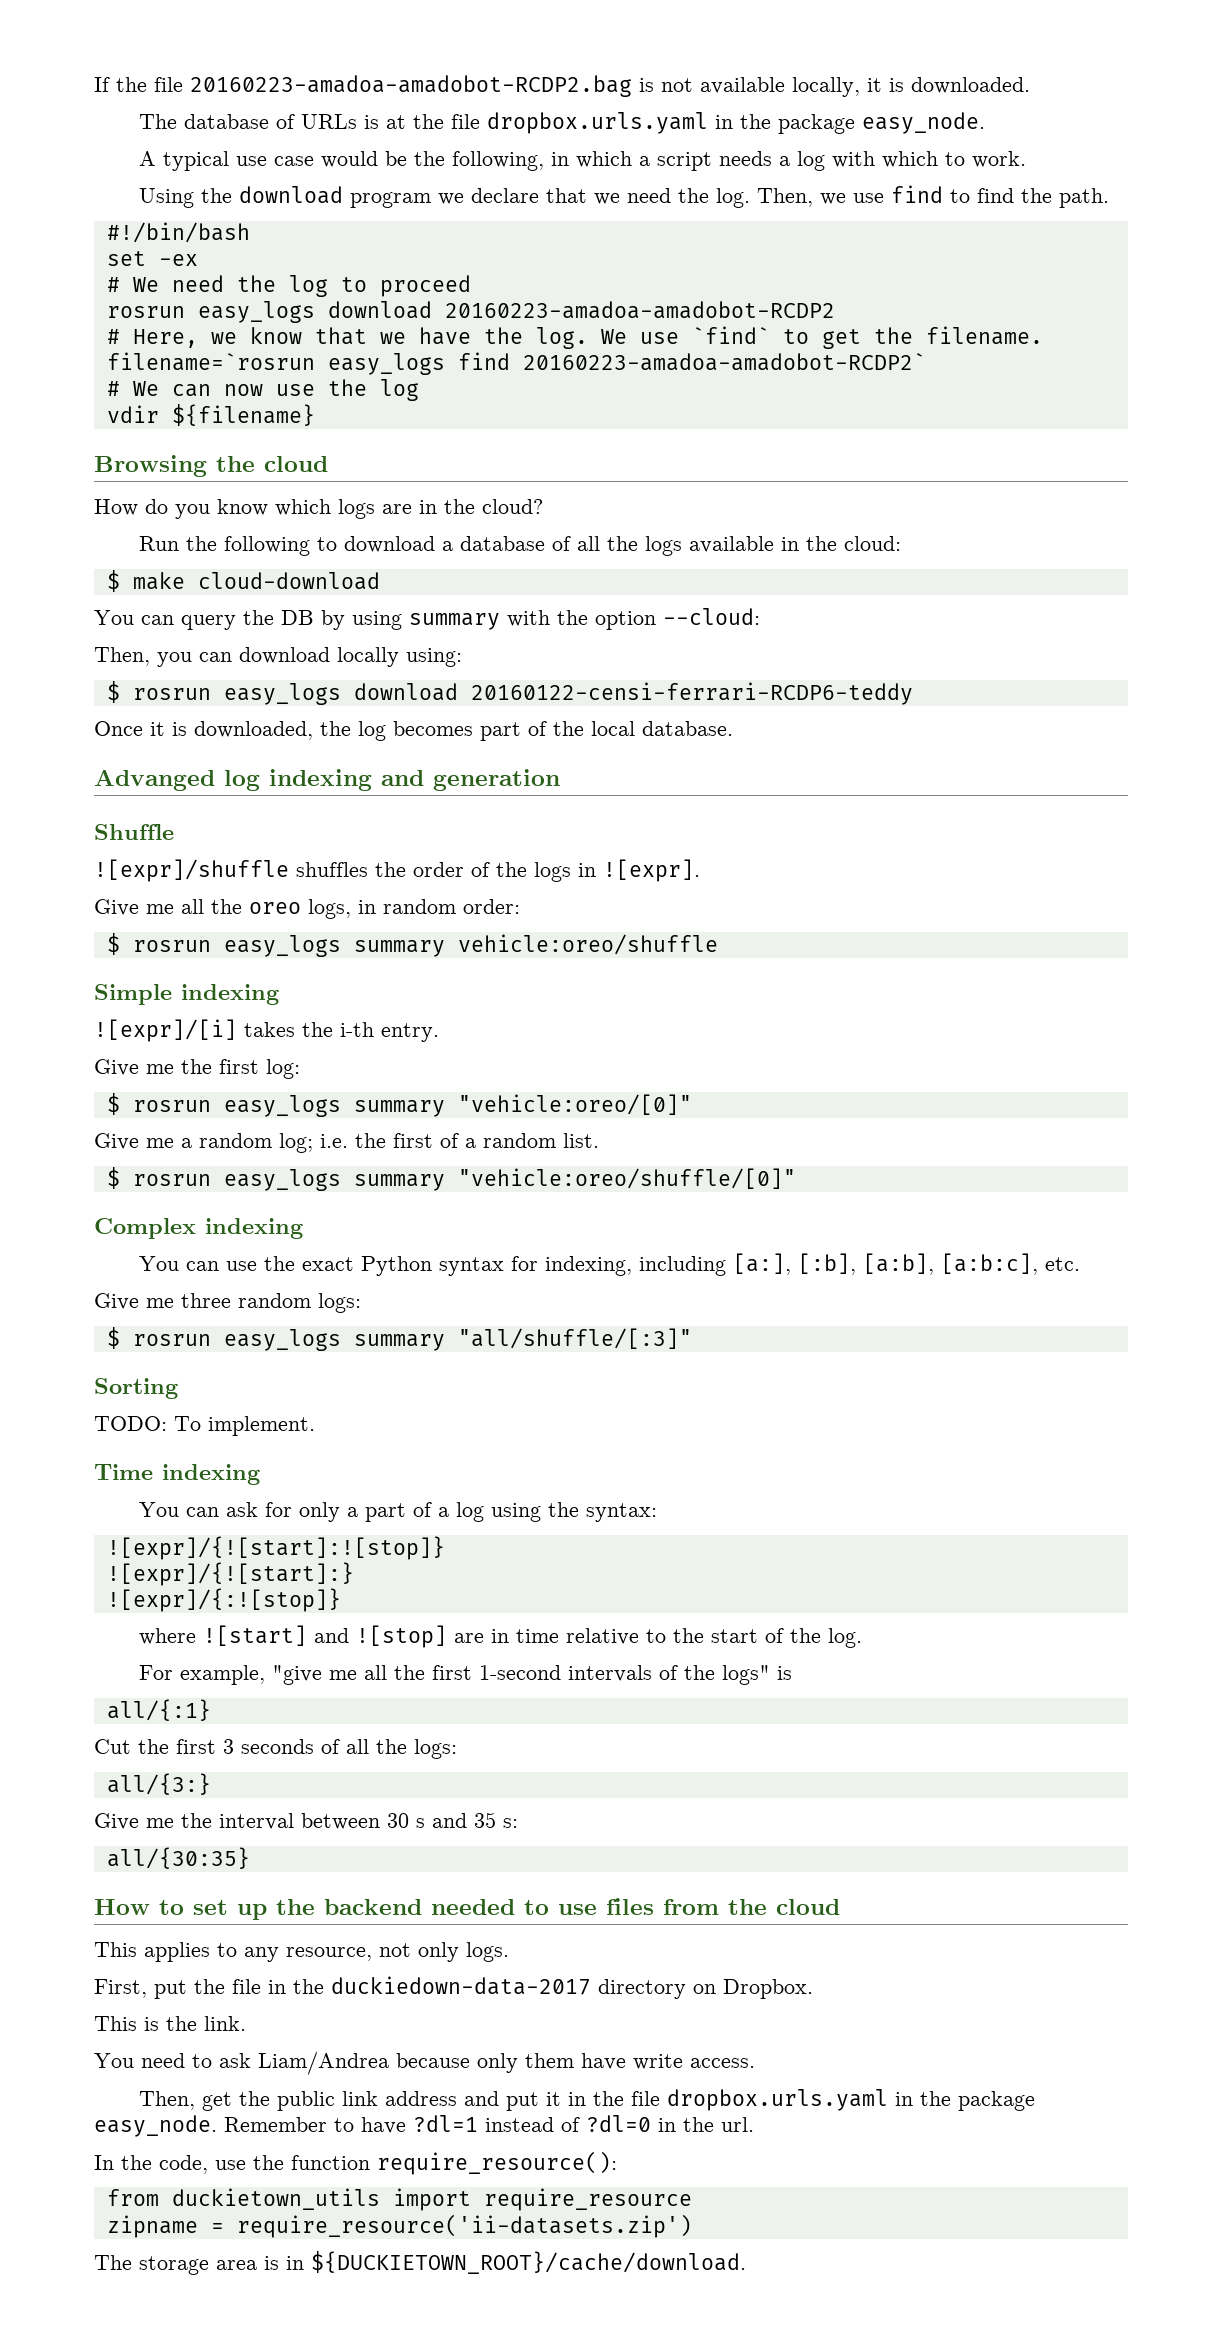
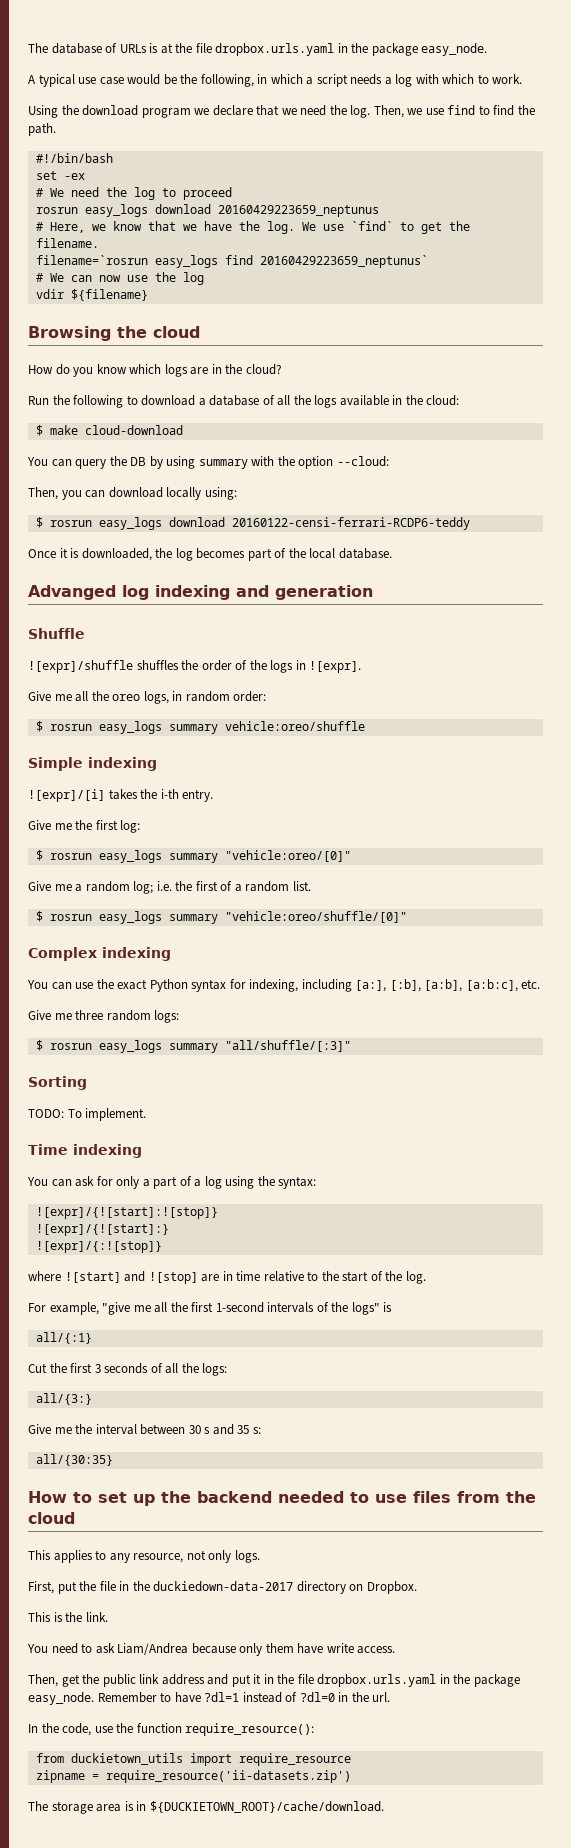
- If the file 20160223-amadoa-amadobot-RCDP2.bag is not available locally, it is downloaded.
- rosrun easy_logs download 20160223-amadoa-amadobot-RCDP2
+ rosrun easy_logs download 20160429223659_neptunus
- filename=`rosrun easy_logs find 20160223-amadoa-amadobot-RCDP2`
+ filename=`rosrun easy_logs find 20160429223659_neptunus`

